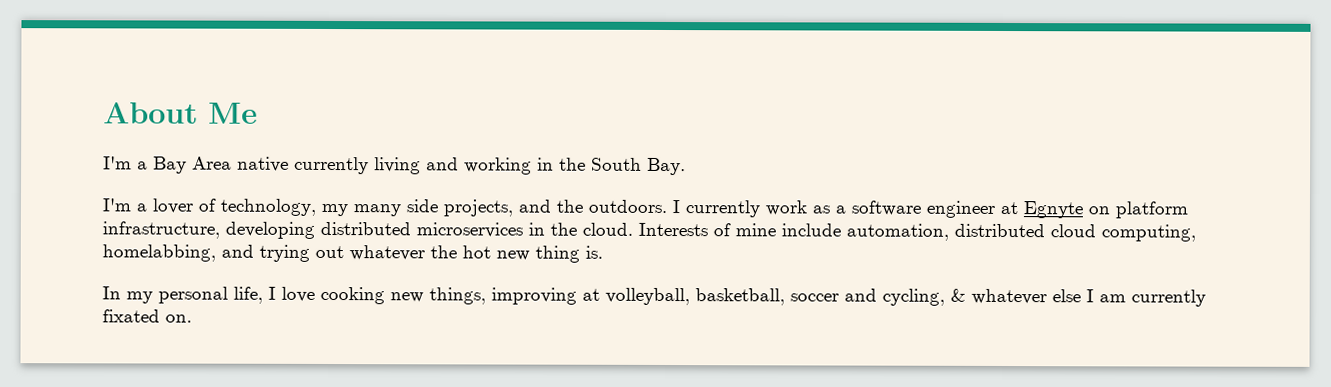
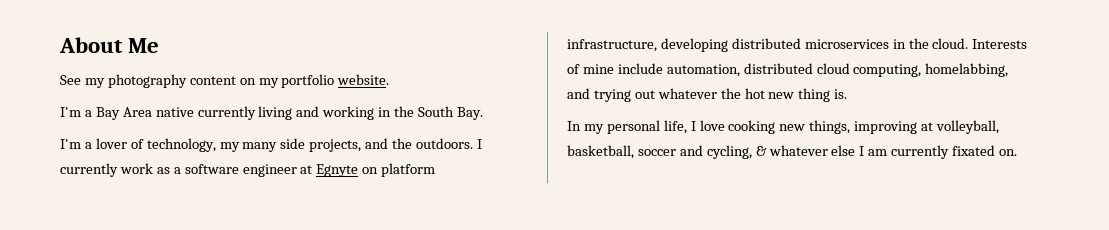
+ See my photography content on my portfolio website.

